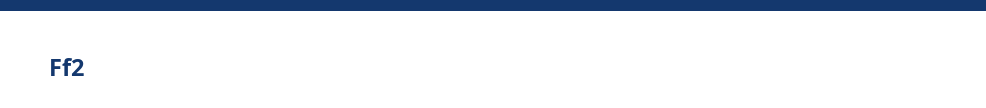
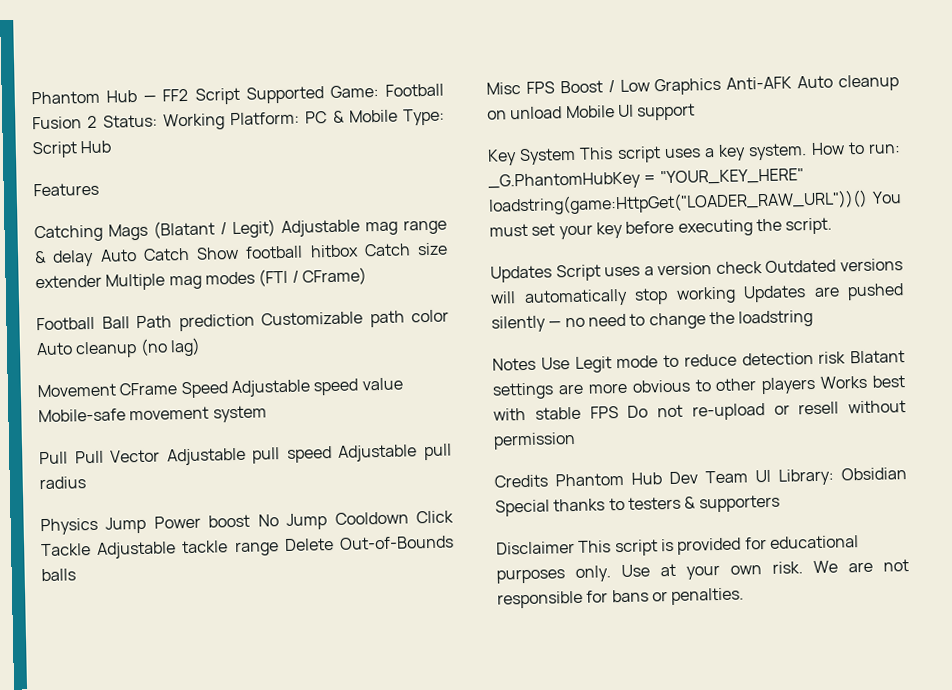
- Ff2
+ Phantom Hub — FF2 Script Supported Game: Football Fusion 2 Status: Working Platform: PC & Mobile Type: Script Hub
+ Features
+ Catching Mags (Blatant / Legit) Adjustable mag range & delay Auto Catch Show football hitbox Catch size extender Multiple mag modes (FTI / CFrame)
+ Football Ball Path prediction Customizable path color Auto cleanup (no lag)
+ Movement CFrame Speed Adjustable speed value Mobile-safe movement system
+ Pull Pull Vector Adjustable pull speed Adjustable pull radius
+ Physics Jump Power boost No Jump Cooldown Click Tackle Adjustable tackle range Delete Out-of-Bounds balls
+ Misc FPS Boost / Low Graphics Anti-AFK Auto cleanup on unload Mobile UI support
+ Key System This script uses a key system. How to run: _G.PhantomHubKey = "YOUR_KEY_HERE" loadstring(game:HttpGet("LOADER_RAW_URL"))() You must set your key before executing the script.
+ Updates Script uses a version check Outdated versions will automatically stop working Updates are pushed silently — no need to change the loadstring
+ Notes Use Legit mode to reduce detection risk Blatant settings are more obvious to other players Works best with stable FPS Do not re-upload or resell without permission
+ Credits Phantom Hub Dev Team UI Library: Obsidian Special thanks to testers & supporters
+ Disclaimer This script is provided for educational purposes only. Use at your own risk. We are not responsible for bans or penalties.

